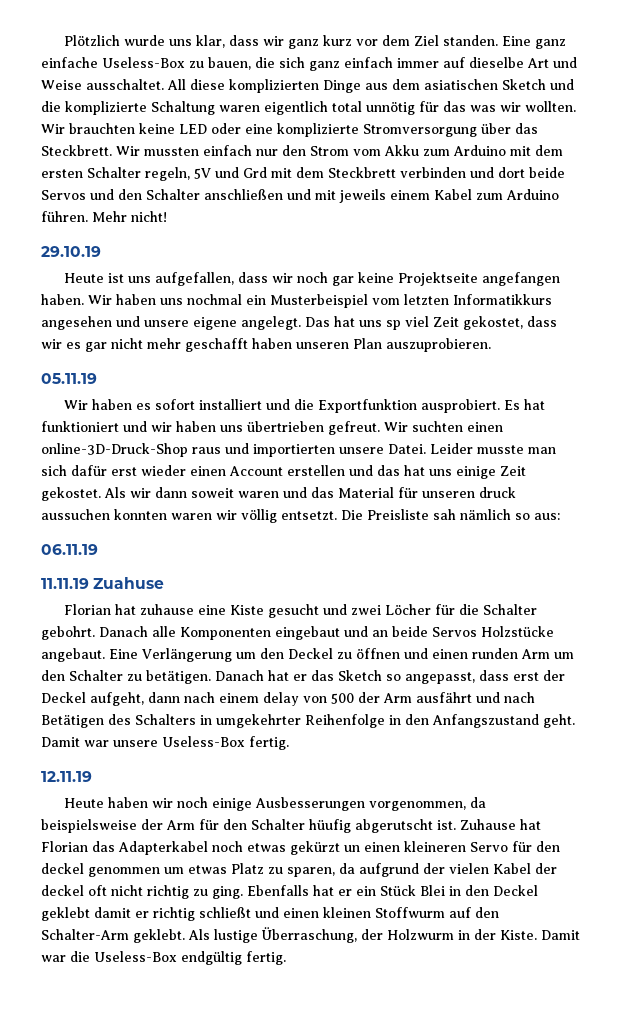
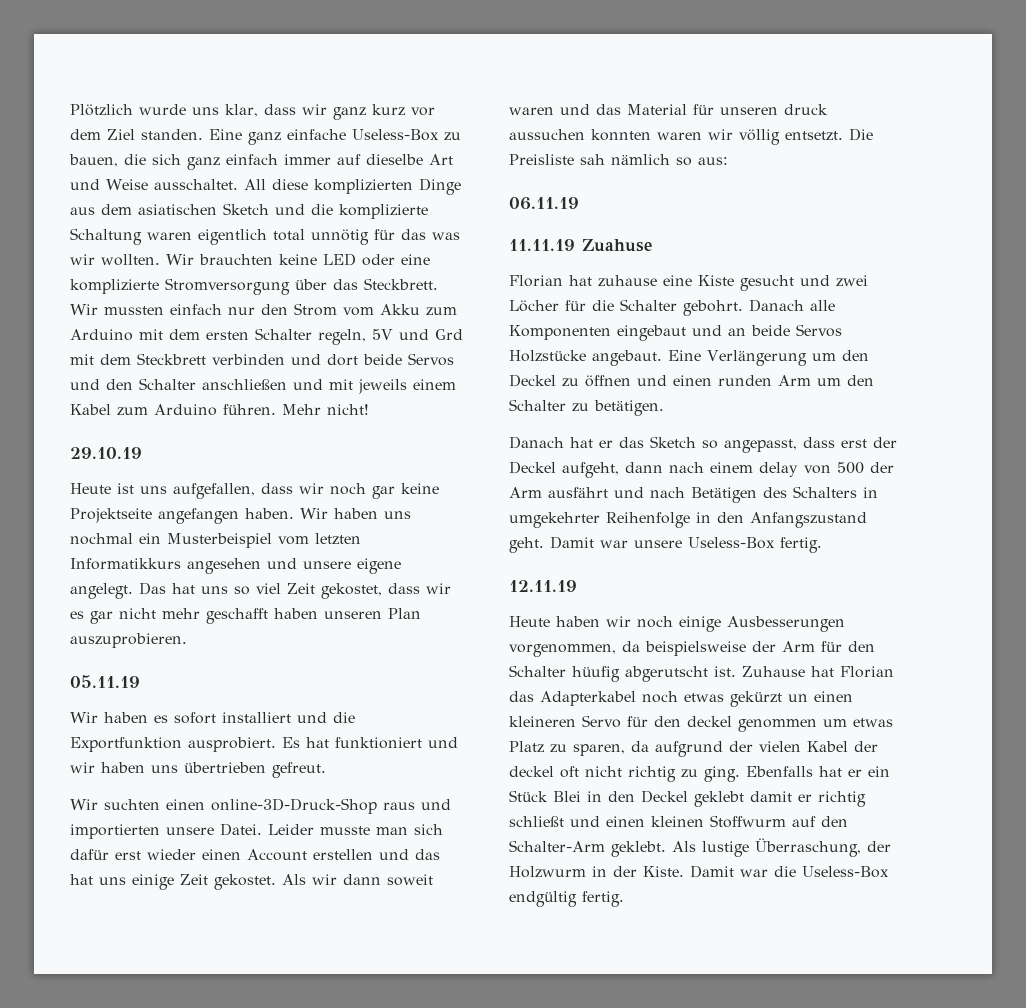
- Das hat uns sp viel Zeit gekostet, dass wir es gar nicht mehr geschafft haben unseren Plan auszuprobieren.
+ Das hat uns so viel Zeit gekostet, dass wir es gar nicht mehr geschafft haben unseren Plan auszuprobieren.
- Es hat funktioniert und wir haben uns übertrieben gefreut. Wir suchten einen online-3D-Druck-Shop raus und importierten unsere Datei.
+ Es hat funktioniert und wir haben uns übertrieben gefreut.
+ Wir suchten einen online-3D-Druck-Shop raus und importierten unsere Datei.
- Eine Verlängerung um den Deckel zu öffnen und einen runden Arm um den Schalter zu betätigen. Danach hat er das Sketch so angepasst, dass erst der Deckel aufgeht, dann nach einem delay von 500 der Arm ausfährt und nach Betätigen des Schalters in umgekehrter Reihenfolge in den Anfangszustand geht.
+ Eine Verlängerung um den Deckel zu öffnen und einen runden Arm um den Schalter zu betätigen.
+ Danach hat er das Sketch so angepasst, dass erst der Deckel aufgeht, dann nach einem delay von 500 der Arm ausfährt und nach Betätigen des Schalters in umgekehrter Reihenfolge in den Anfangszustand geht.

